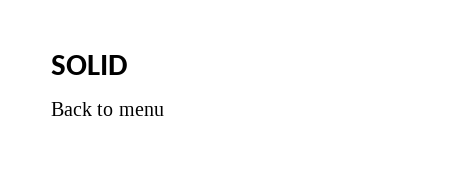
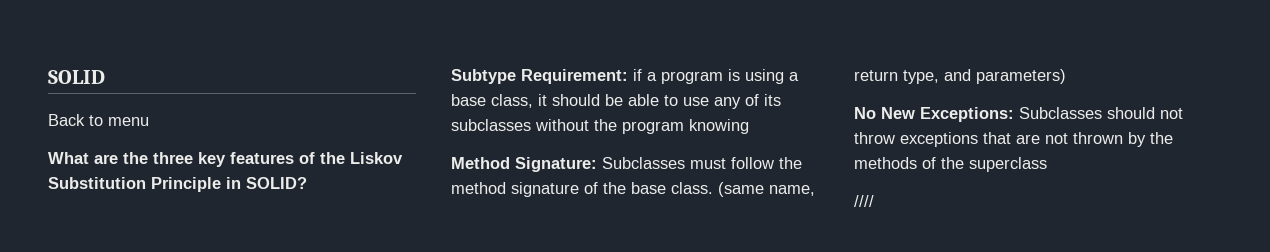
+ What are the three key features of the Liskov Substitution Principle in SOLID?
+ Subtype Requirement: if a program is using a base class, it should be able to use any of its subclasses without the program knowing
+ Method Signature: Subclasses must follow the method signature of the base class. (same name, return type, and parameters)
+ No New Exceptions: Subclasses should not throw exceptions that are not thrown by the methods of the superclass
+ ////

